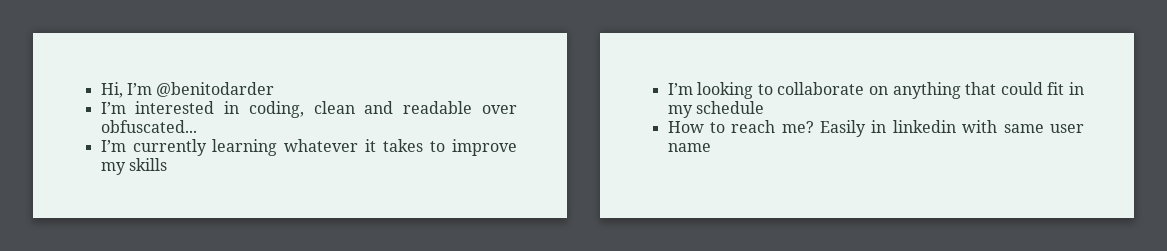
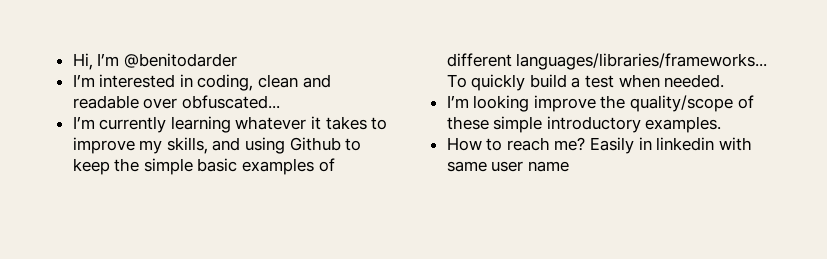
- I’m currently learning whatever it takes to improve my skills
- I’m looking to collaborate on anything that could fit in my schedule
+ I’m currently learning whatever it takes to improve my skills, and using Github to keep the simple basic examples of different languages/libraries/frameworks... To quickly build a test when needed.
+ I’m looking improve the quality/scope of these simple introductory examples.

